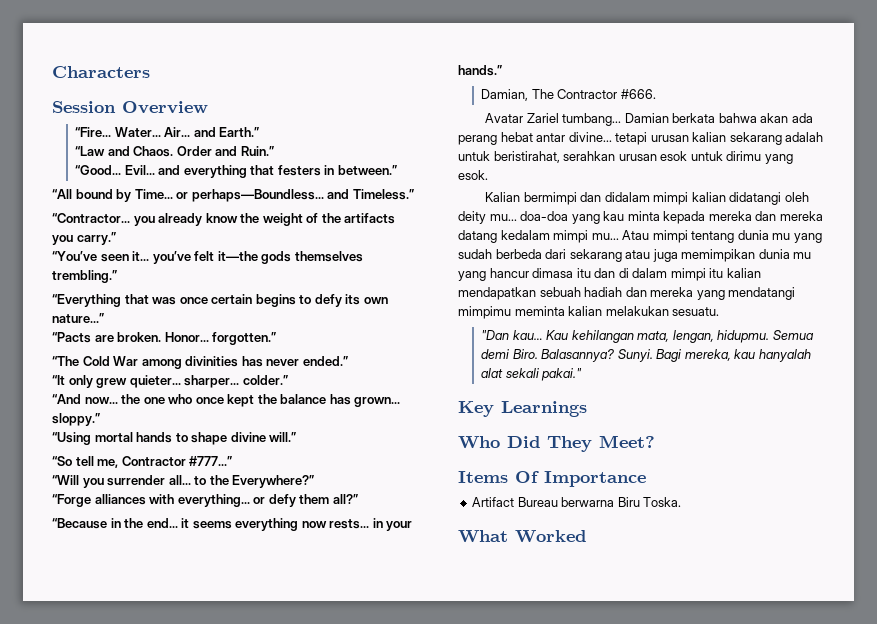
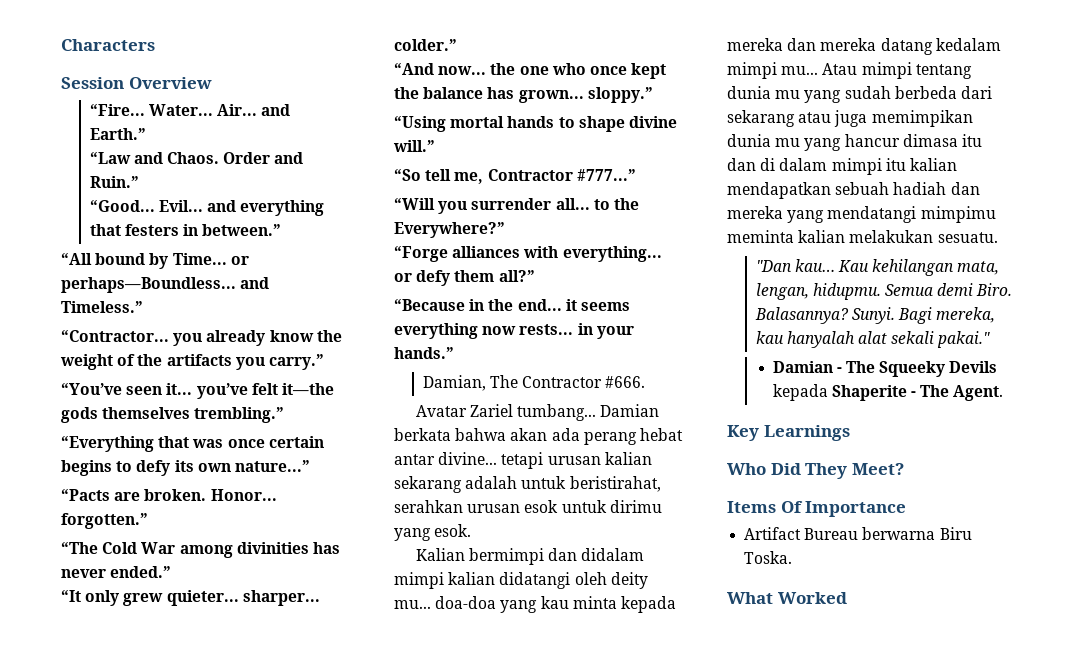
+ Damian - The Squeeky Devils kepada Shaperite - The Agent.

